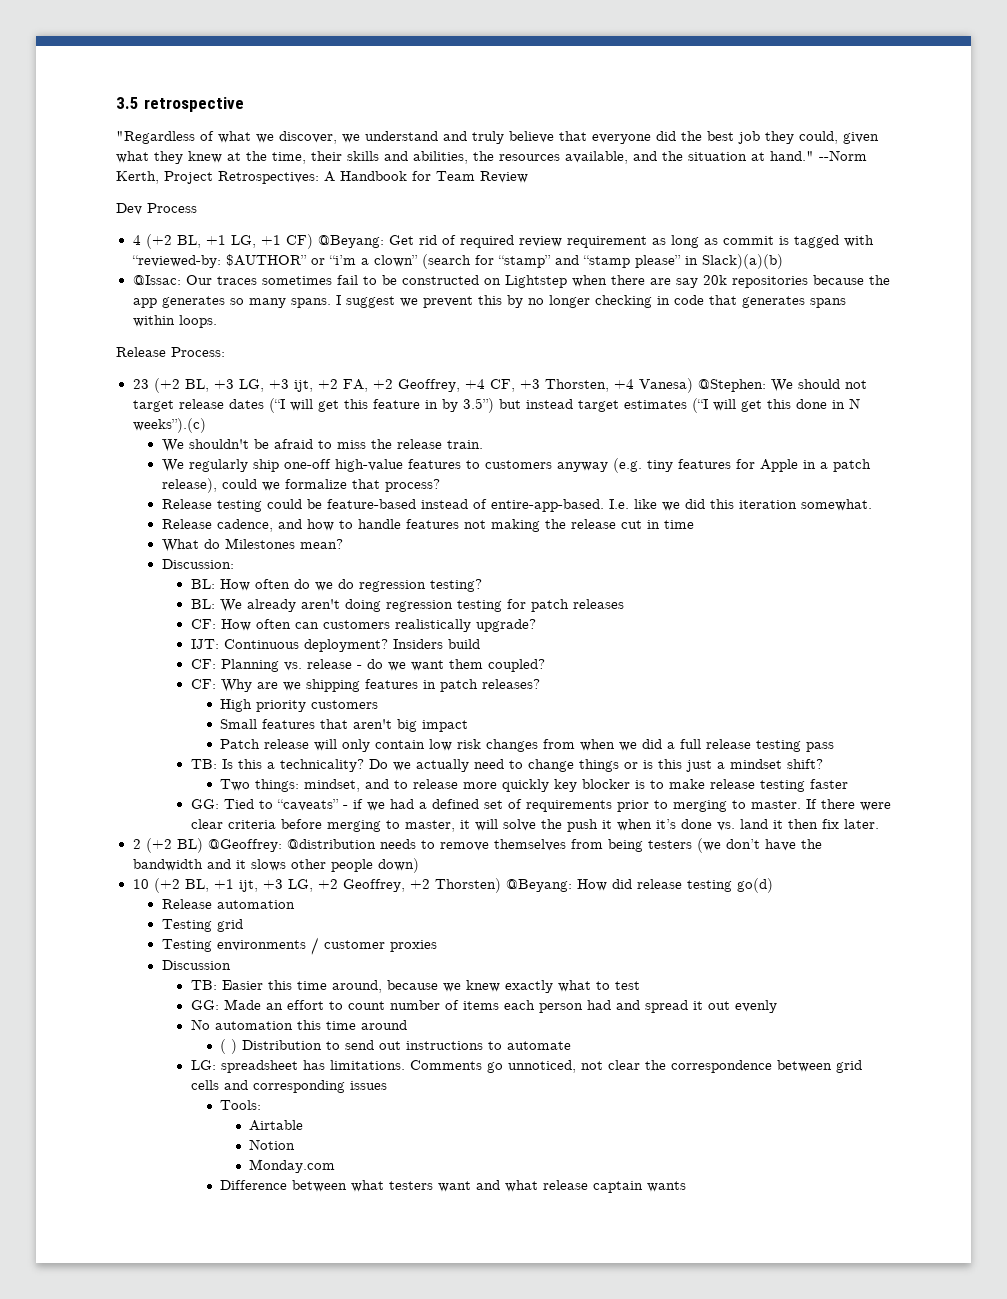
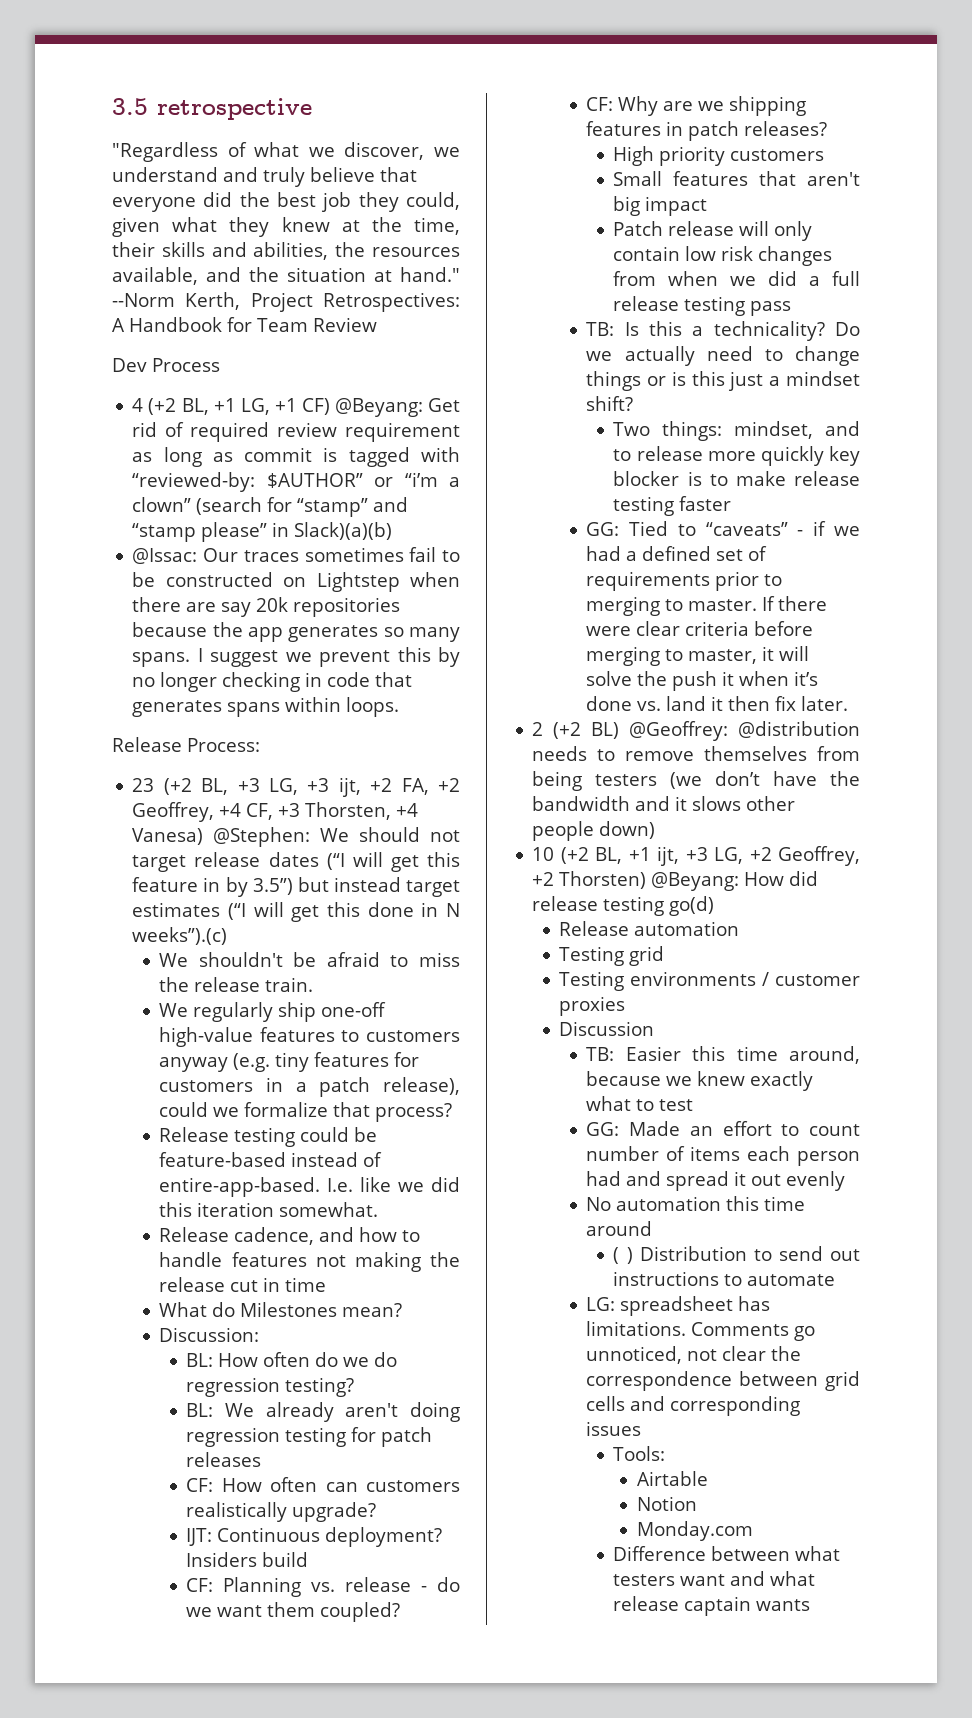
- We regularly ship one-off high-value features to customers anyway (e.g. tiny features for Apple in a patch release), could we formalize that process?
+ We regularly ship one-off high-value features to customers anyway (e.g. tiny features for customers in a patch release), could we formalize that process?

